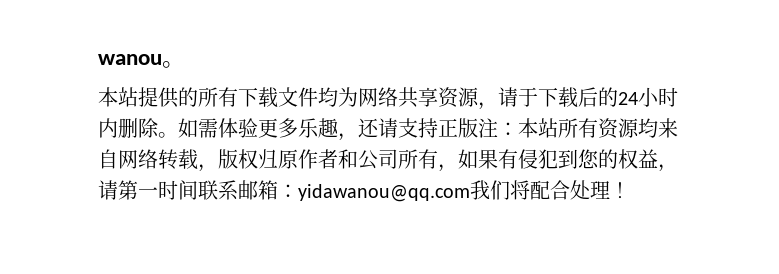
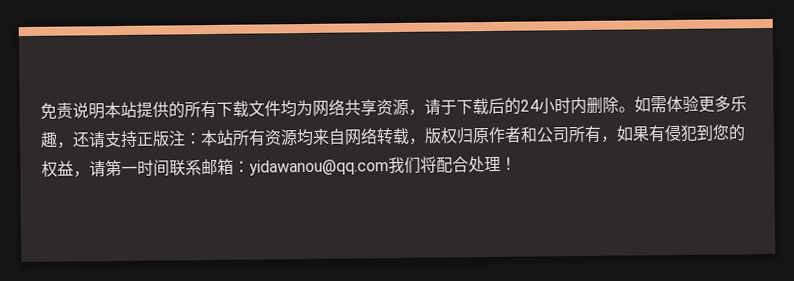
- wanou。
- 本站提供的所有下载文件均为网络共享资源，请于下载后的24小时内删除。
+ 免责说明本站提供的所有下载文件均为网络共享资源，请于下载后的24小时内删除。

